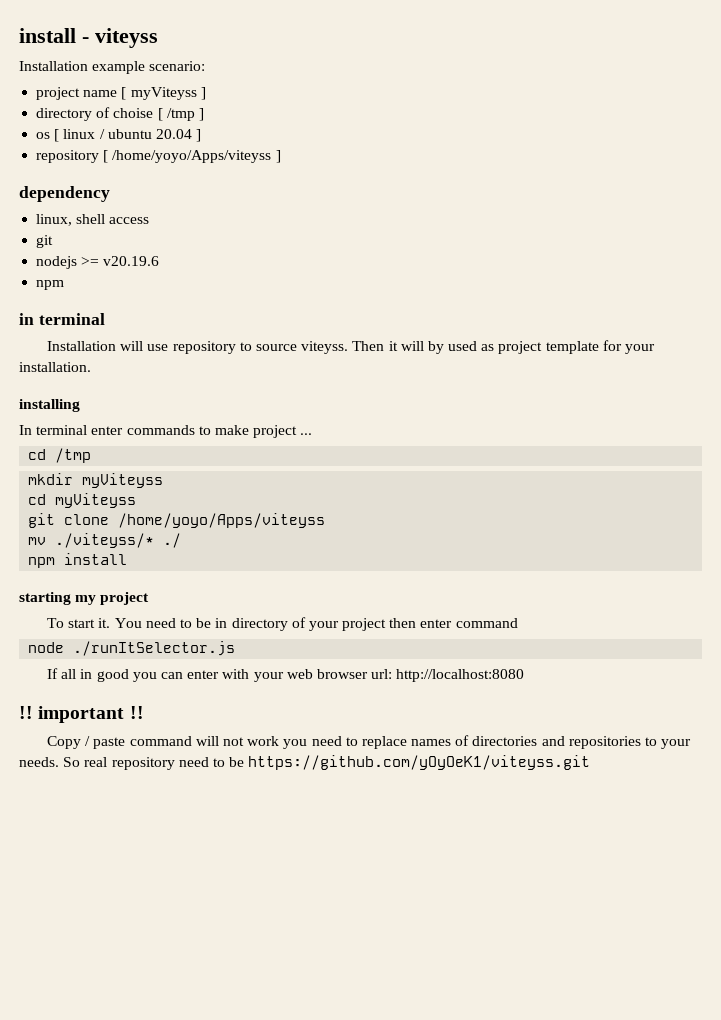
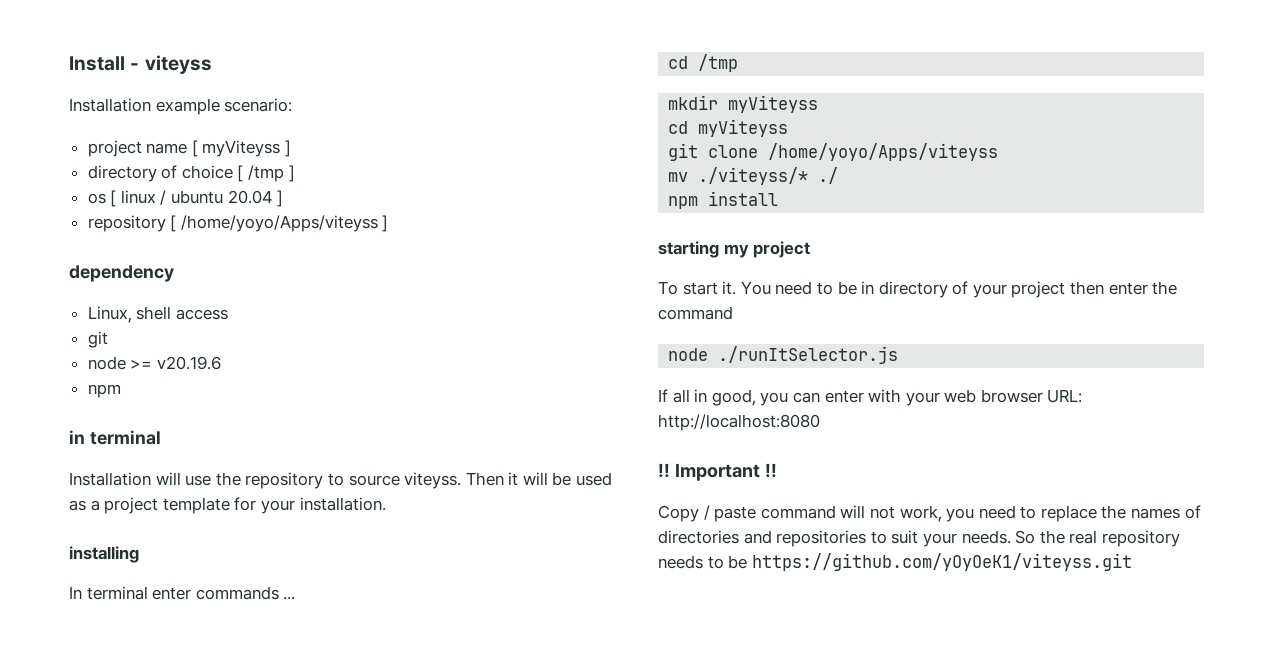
- install - viteyss
+ Install - viteyss
- directory of choise [ /tmp ]
+ directory of choice [ /tmp ]
- linux, shell access
+ Linux, shell access
- nodejs >= v20.19.6
+ node >= v20.19.6
- Installation will use repository to source viteyss.
+ Installation will use the repository to source viteyss.
- Then it will by used as project template for your installation.
+ Then it will be used as a project template for your installation.
- In terminal enter commands to make project ...
+ In terminal enter commands ...
- You need to be in directory of your project then enter command
+ You need to be in directory of your project then enter the command
- If all in good you can enter with your web browser url: http://localhost:8080
+ If all in good, you can enter with your web browser URL: http://localhost:8080
- !! important !!
+ !! Important !!
- Copy / paste command will not work you need to replace names of directories and repositories to your needs.
+ Copy / paste command will not work, you need to replace the names of directories and repositories to suit your needs.
- So real repository need to be https://github.com/yOyOeK1/viteyss.git
+ So the real repository needs to be https://github.com/yOyOeK1/viteyss.git

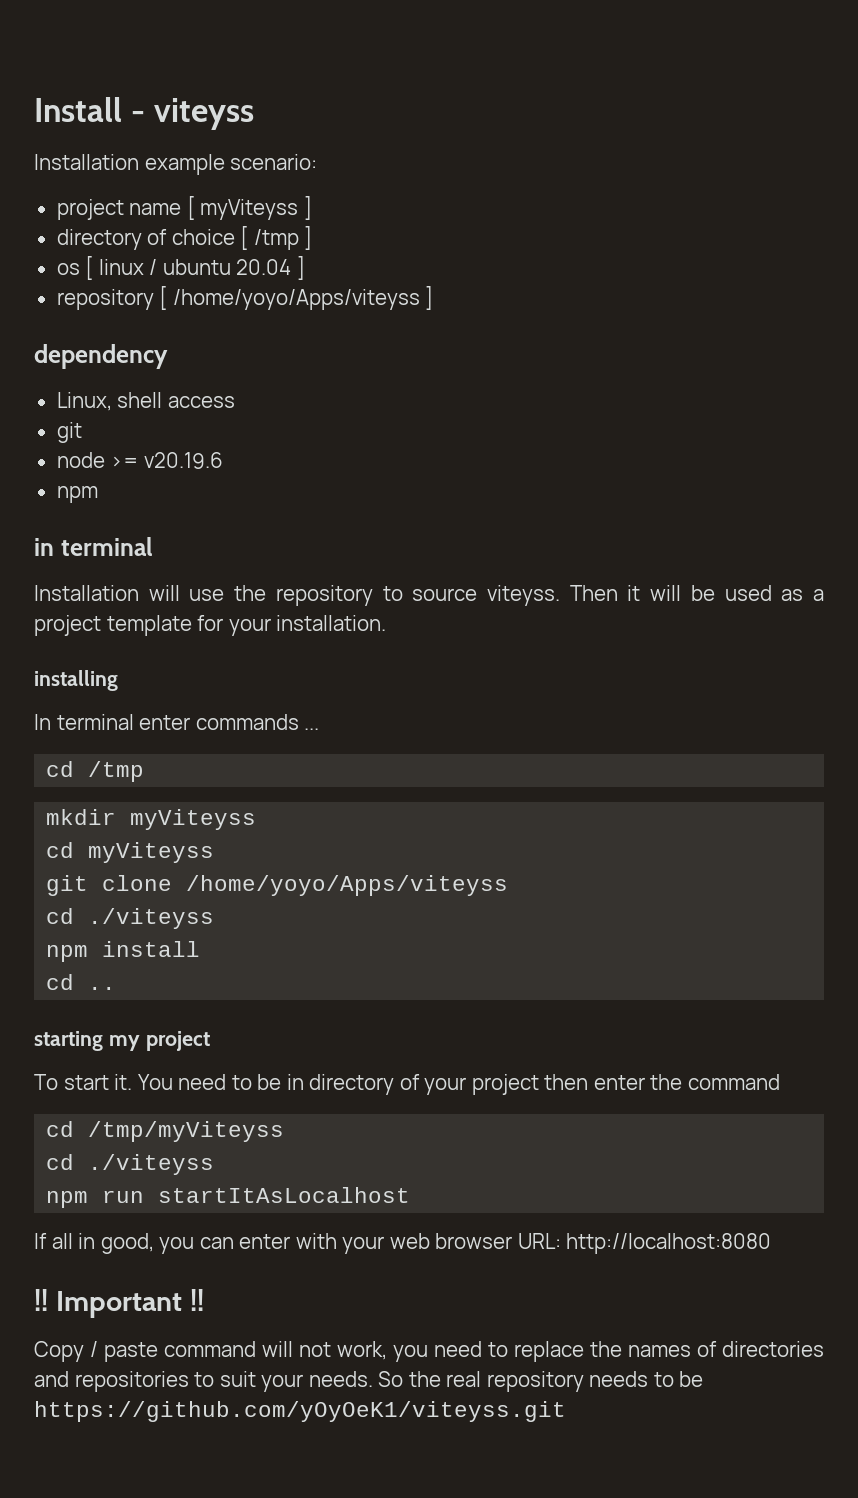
  git clone /home/yoyo/Apps/viteyss
- mv ./viteyss/* ./
+ cd ./viteyss
+ cd ..
- node ./runItSelector.js
+ cd /tmp/myViteyss
+ cd ./viteyss
+ npm run startItAsLocalhost

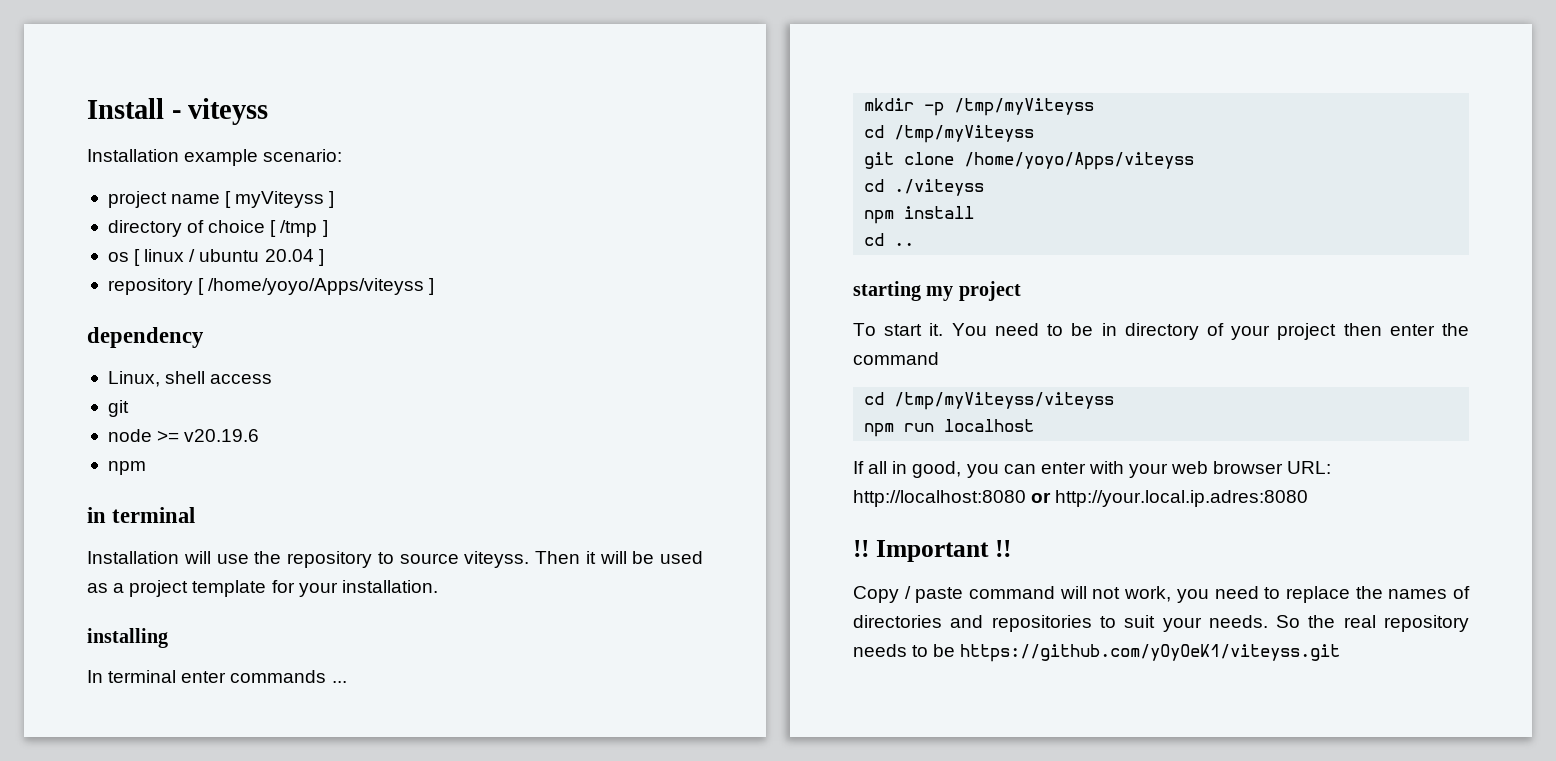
- cd /tmp
- mkdir myViteyss
- cd myViteyss
+ mkdir -p /tmp/myViteyss
+ cd /tmp/myViteyss
- cd /tmp/myViteyss
- cd ./viteyss
+ cd /tmp/myViteyss/viteyss
- npm run startItAsLocalhost
+ npm run localhost
- If all in good, you can enter with your web browser URL: http://localhost:8080
+ If all in good, you can enter with your web browser URL: http://localhost:8080 or http://your.local.ip.adres:8080

